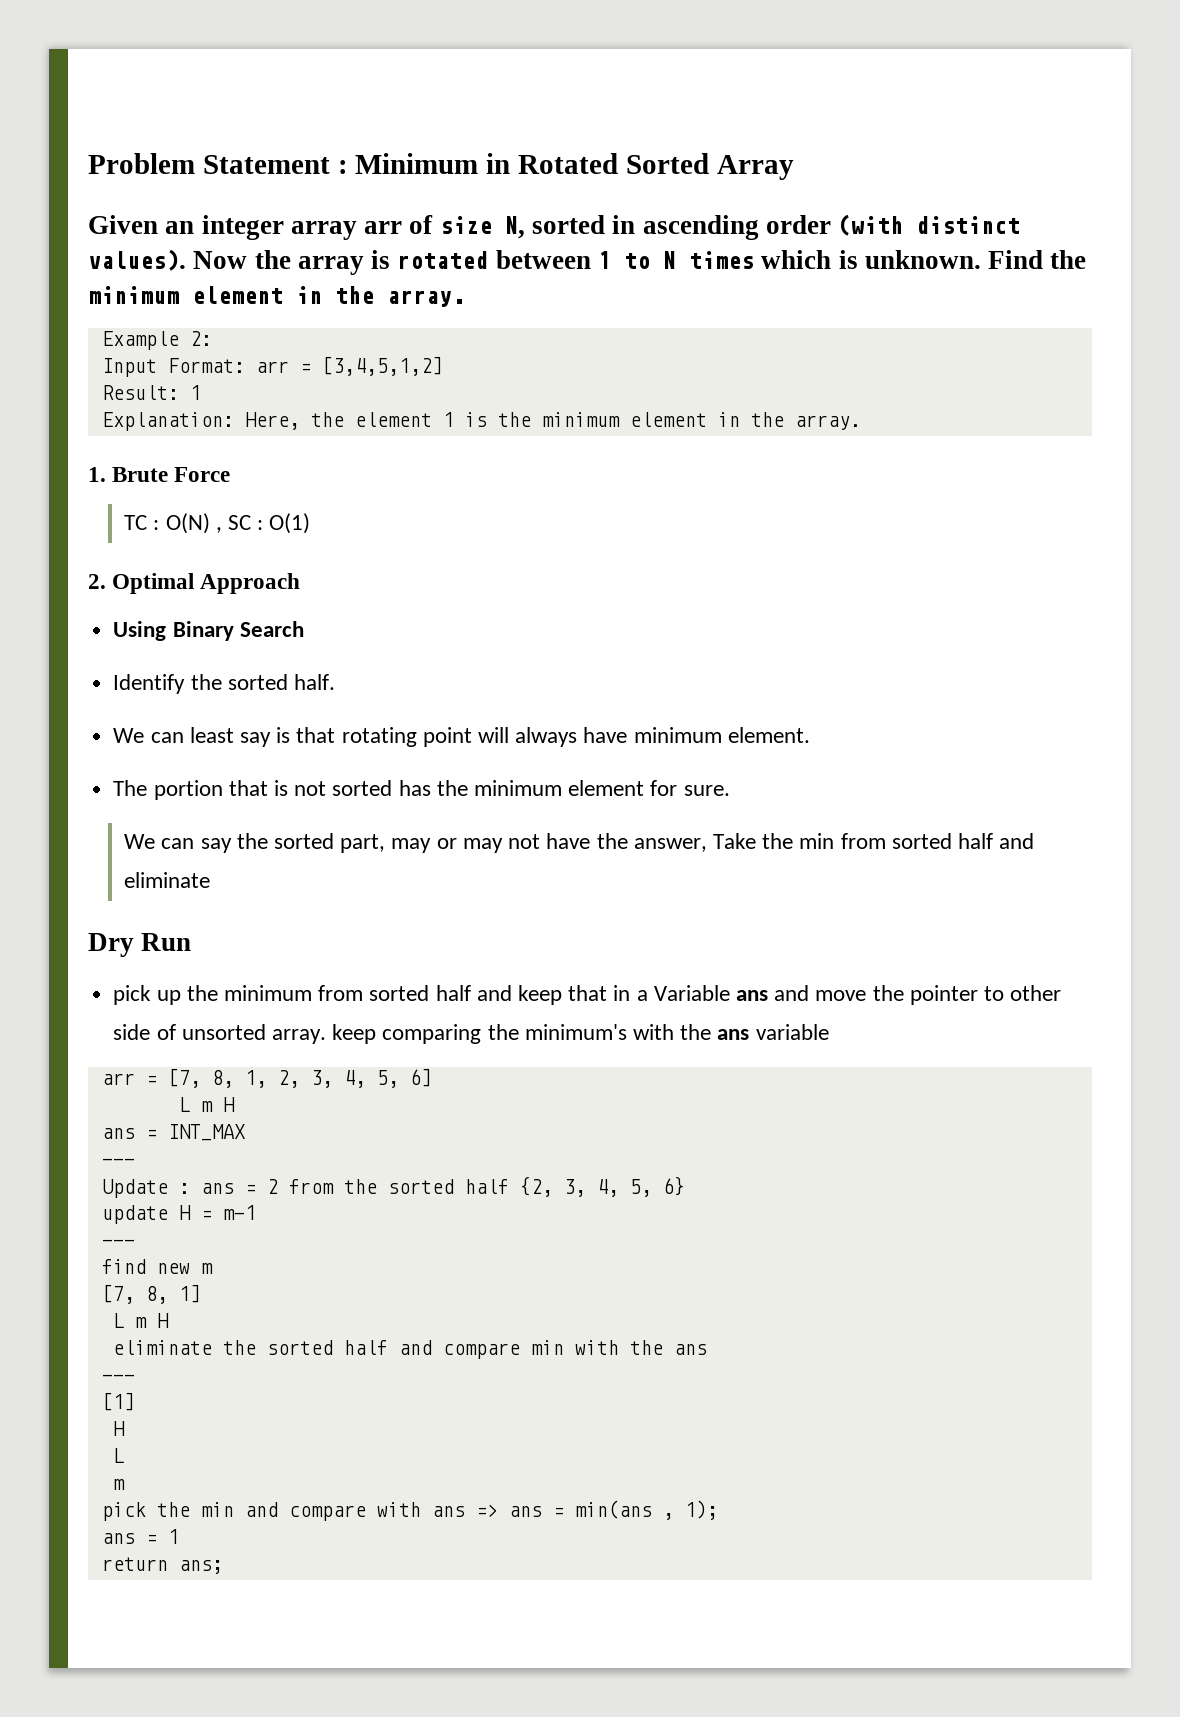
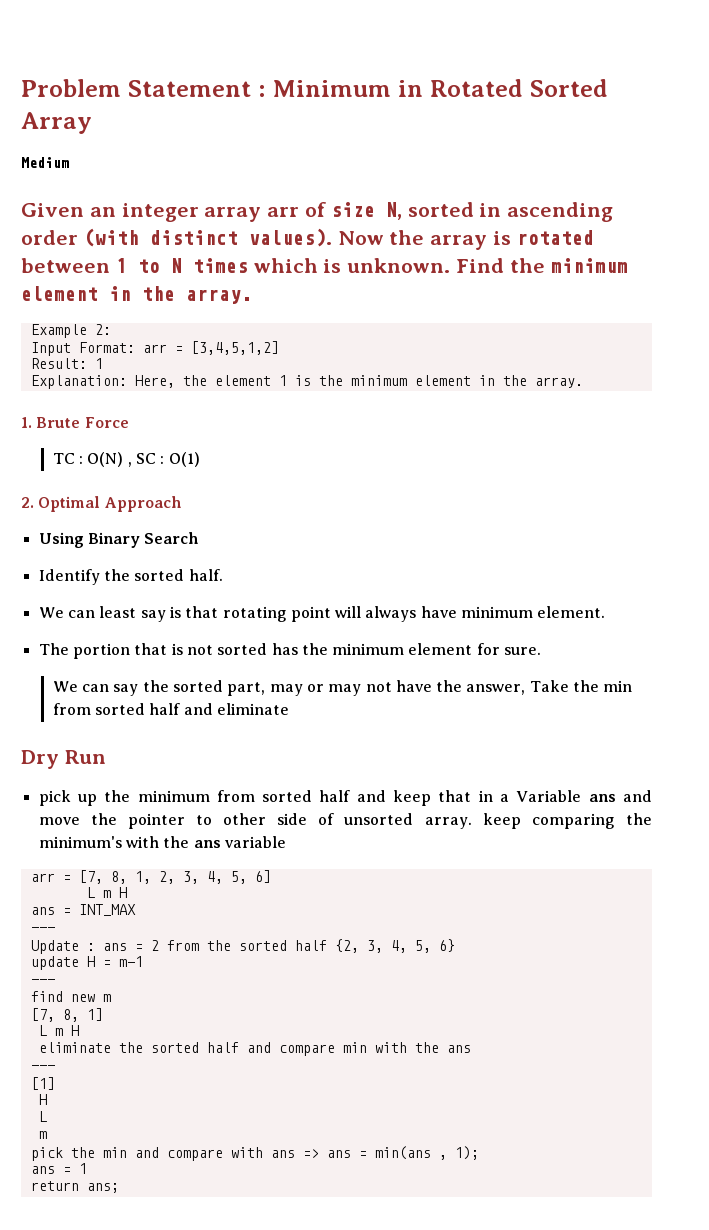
+ Medium

